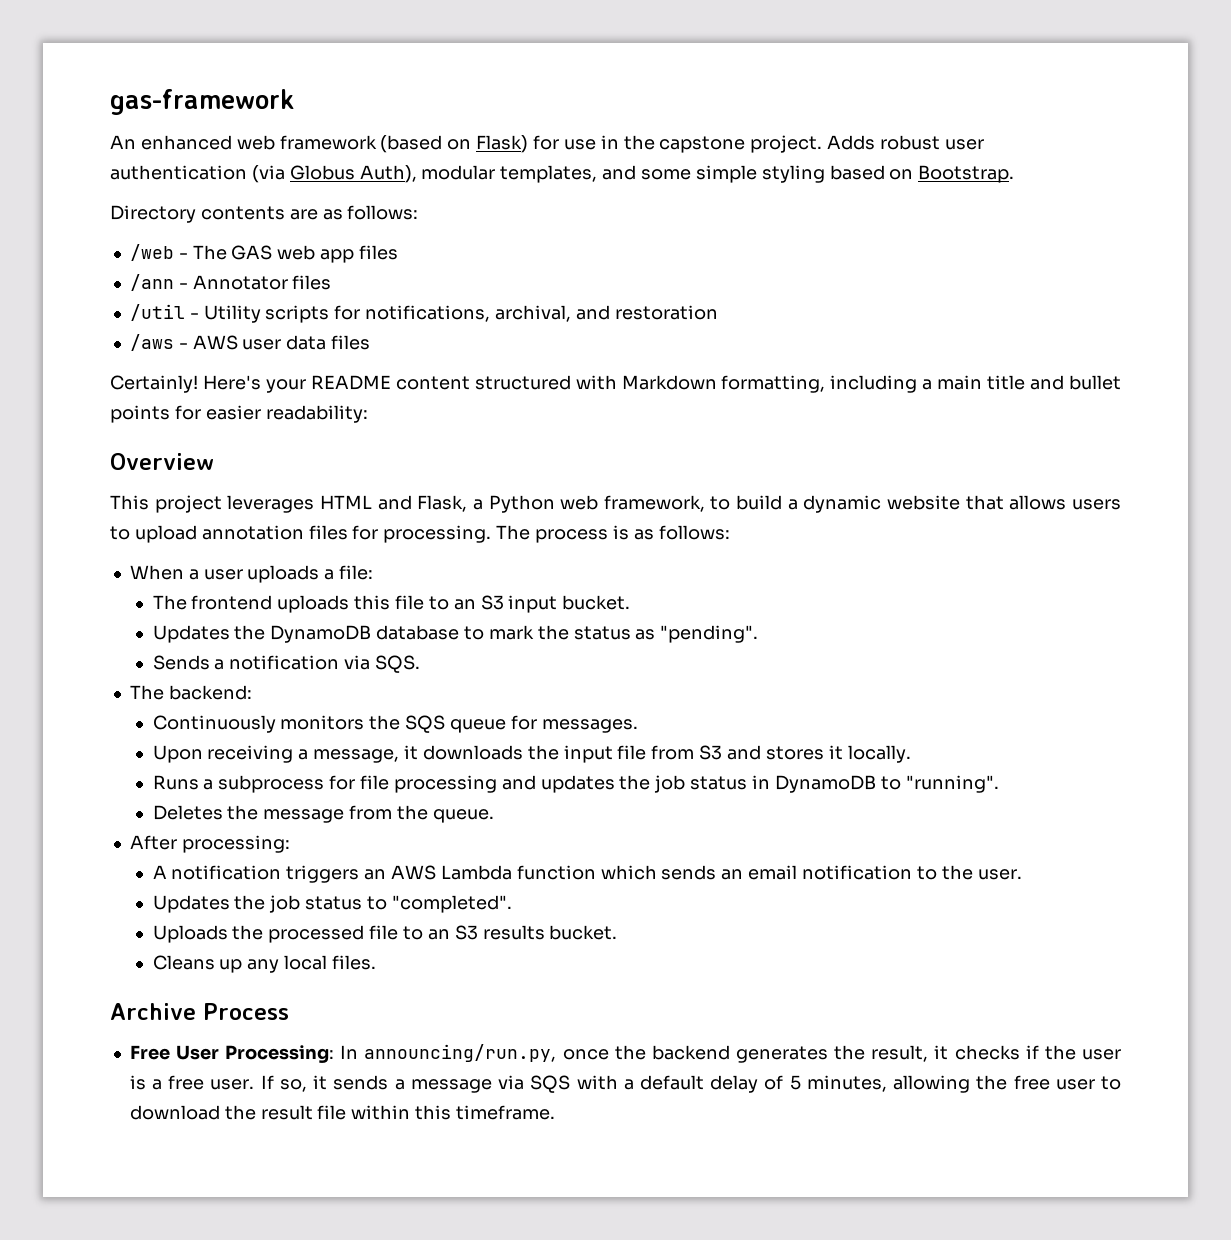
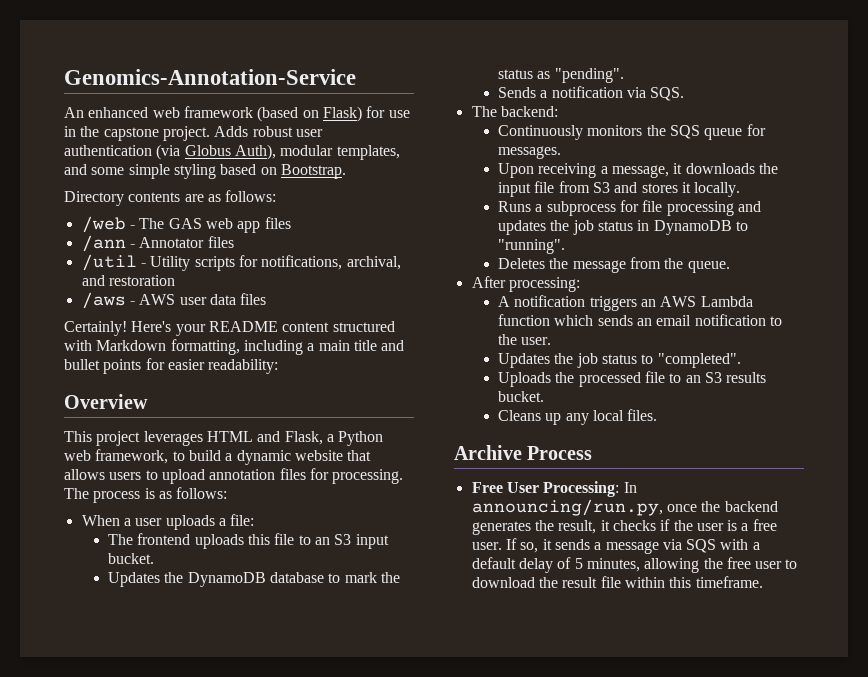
- gas-framework
+ Genomics-Annotation-Service

